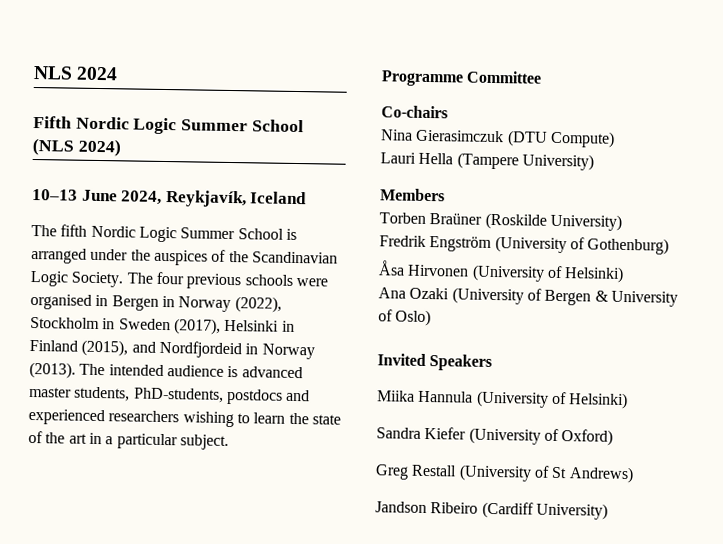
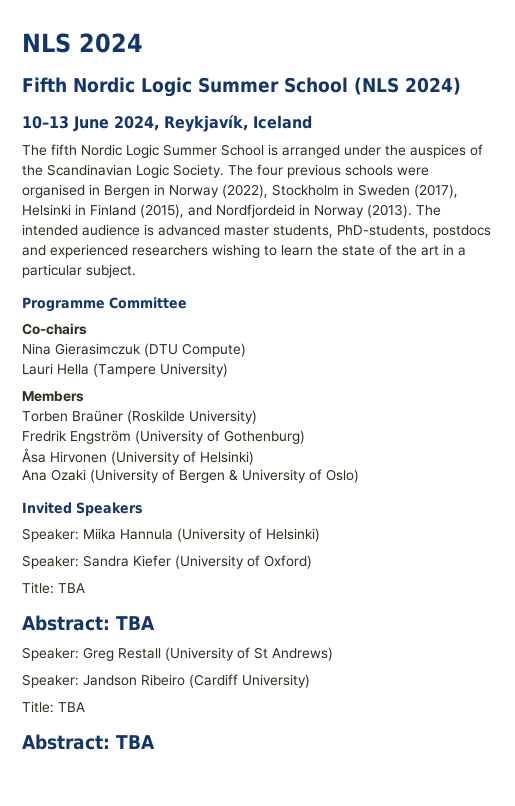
- Miika Hannula (University of Helsinki)
+ Speaker: Miika Hannula (University of Helsinki)
- Sandra Kiefer (University of Oxford)
- Greg Restall (University of St Andrews)
+ Speaker: Sandra Kiefer (University of Oxford)
+ Title: TBA
+ Abstract: TBA
+ Speaker: Greg Restall (University of St Andrews)
- Jandson Ribeiro (Cardiff University)
+ Speaker: Jandson Ribeiro (Cardiff University)
+ Title: TBA
+ Abstract: TBA

